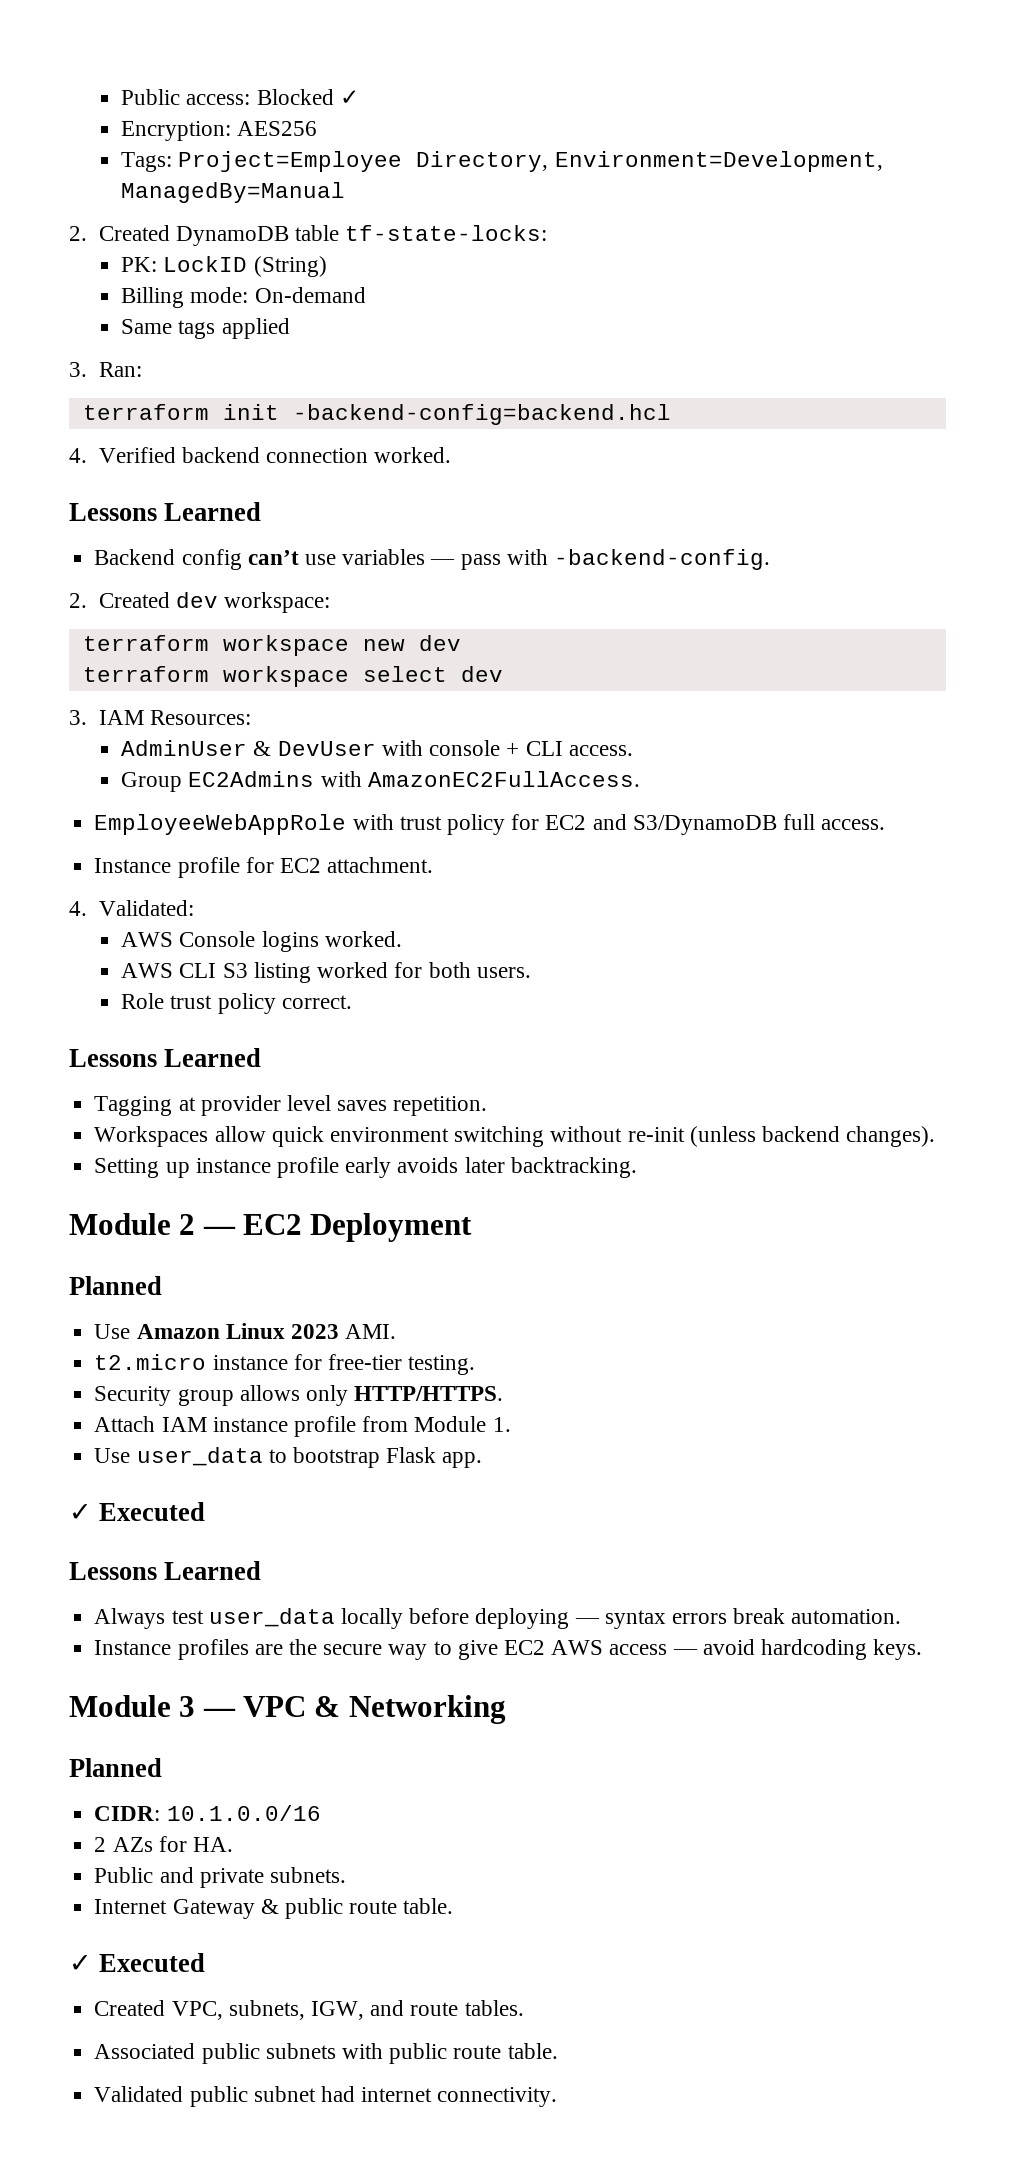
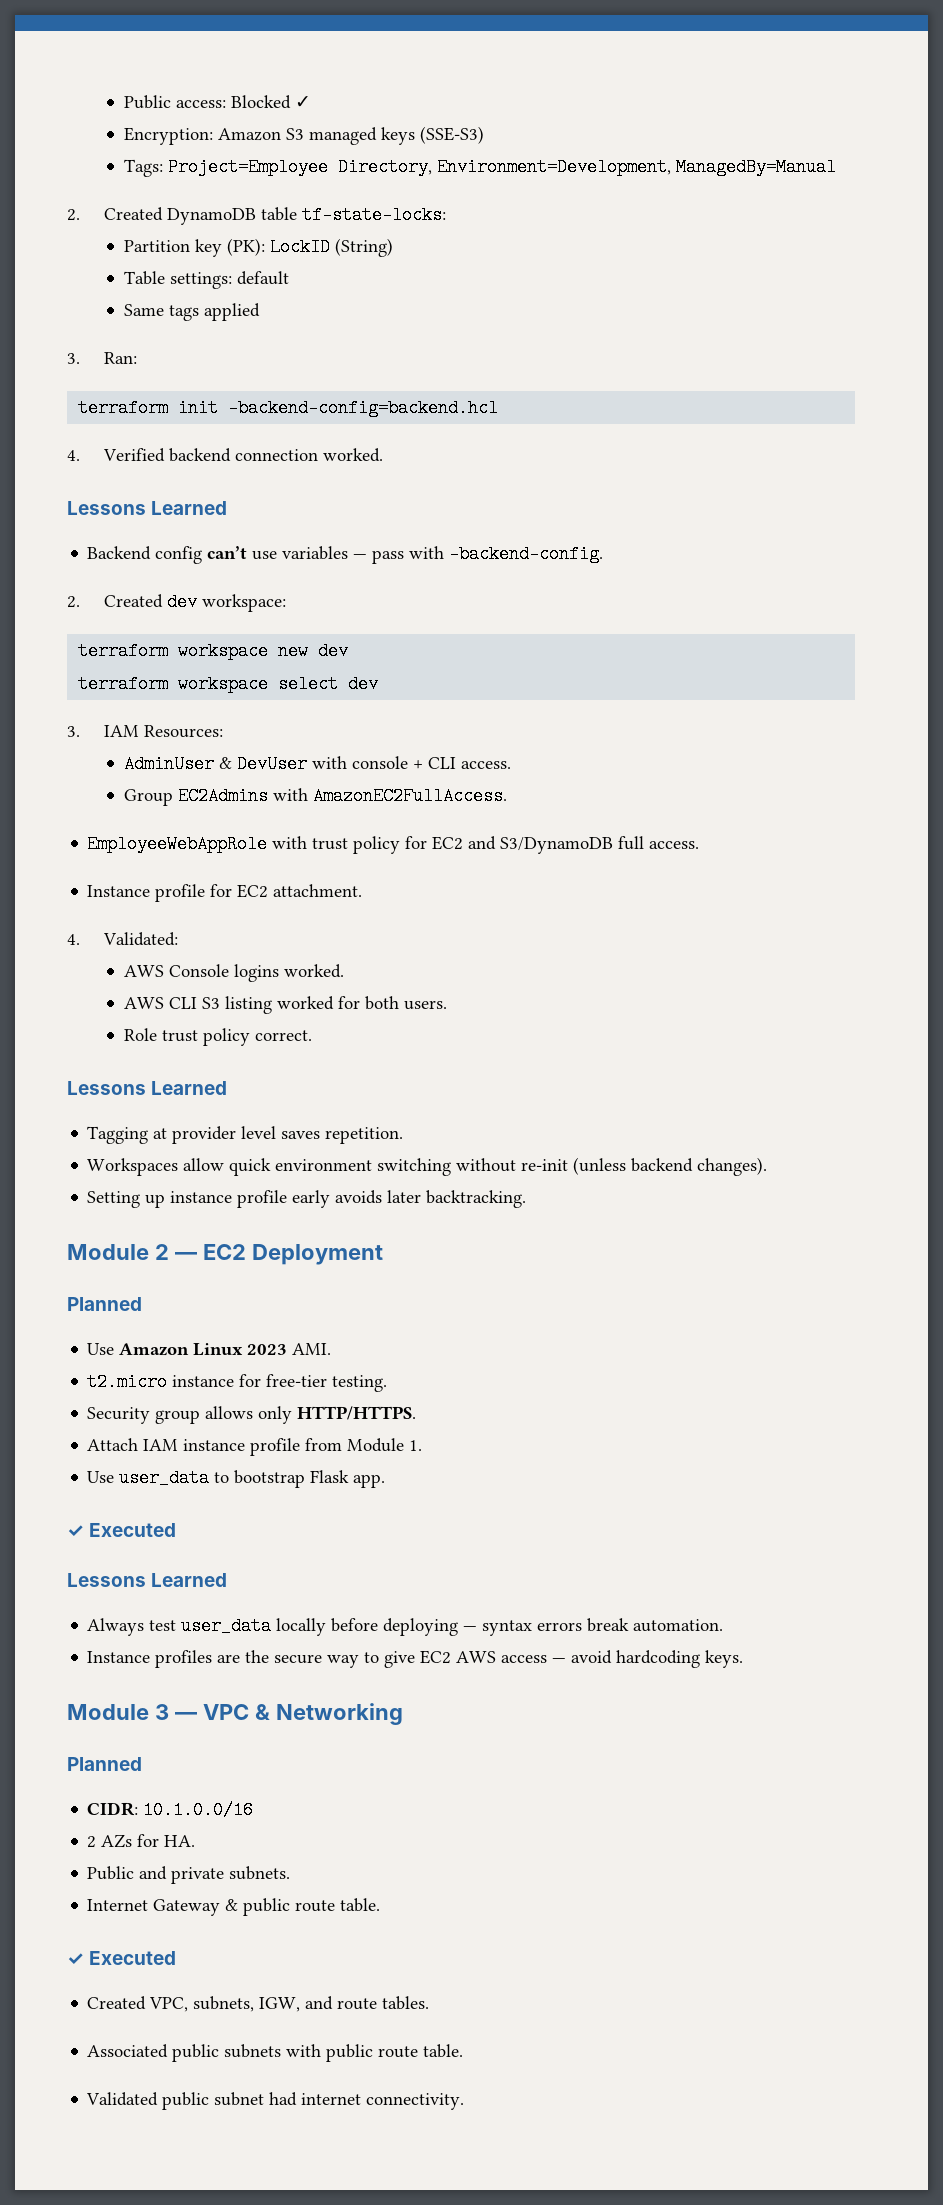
- Encryption: AES256
+ Encryption: Amazon S3 managed keys (SSE-S3)
- PK: LockID (String)
+ Partition key (PK): LockID (String)
- Billing mode: On-demand
+ Table settings: default

